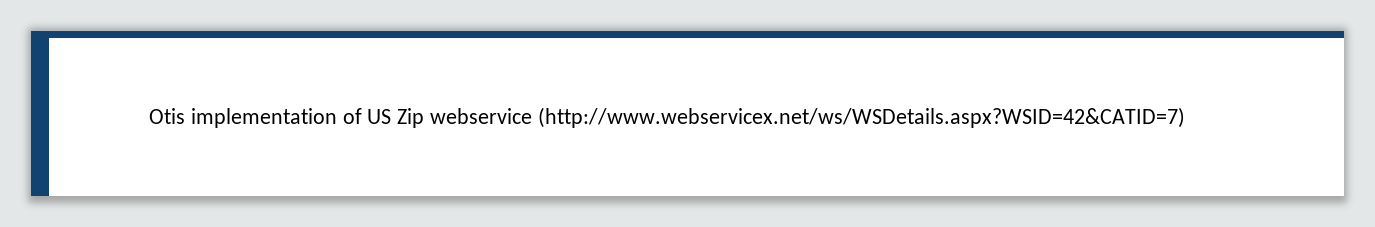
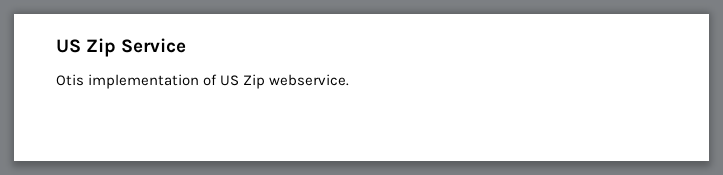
+ US Zip Service
- Otis implementation of US Zip webservice (http://www.webservicex.net/ws/WSDetails.aspx?WSID=42&CATID=7)
+ Otis implementation of US Zip webservice.

